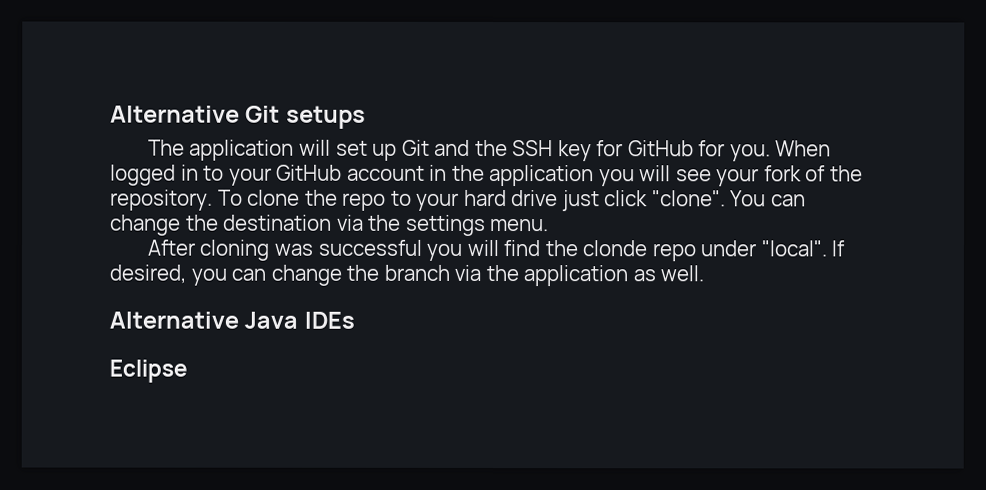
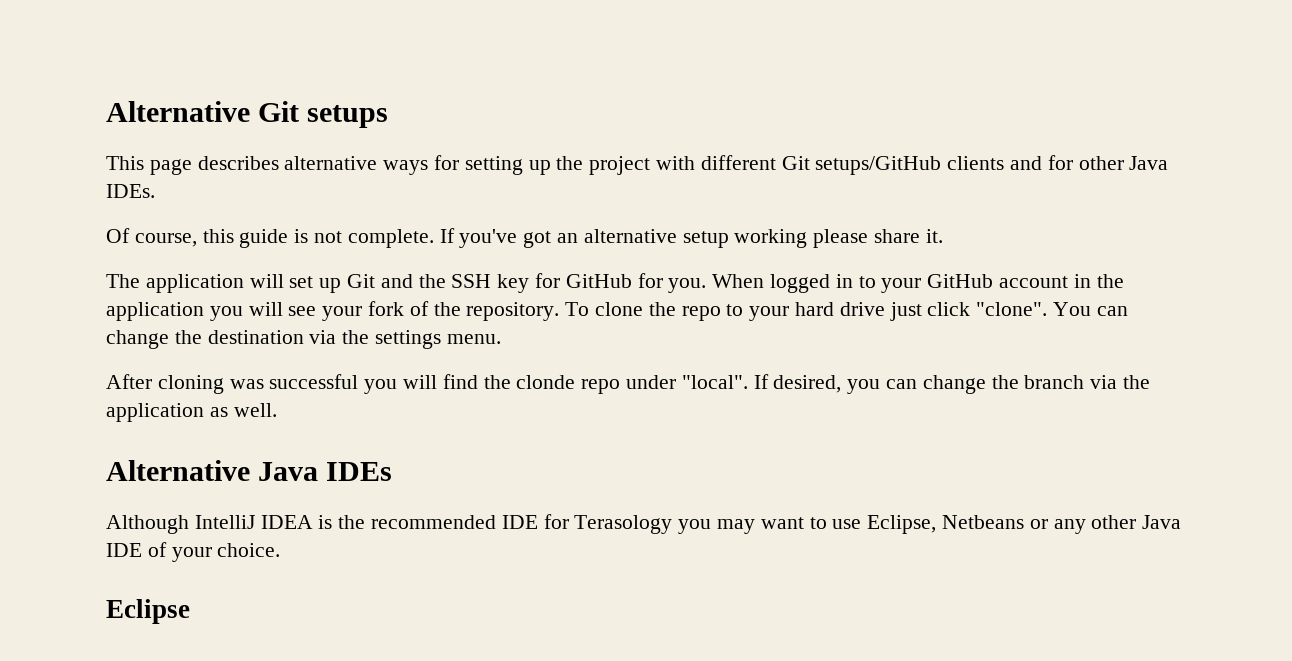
+ This page describes alternative ways for setting up the project with different Git setups/GitHub clients and for other Java IDEs.
+ Of course, this guide is not complete. If you've got an alternative setup working please share it.
+ Although IntelliJ IDEA is the recommended IDE for Terasology you may want to use Eclipse, Netbeans or any other Java IDE of your choice.

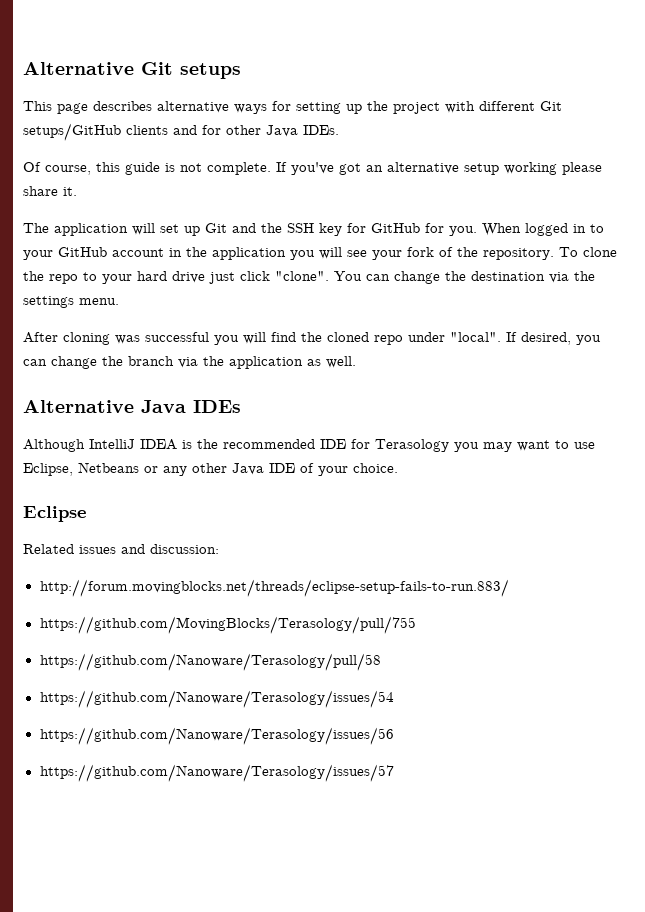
- After cloning was successful you will find the clonde repo under "local".
+ After cloning was successful you will find the cloned repo under "local".
+ Related issues and discussion:
+ http://forum.movingblocks.net/threads/eclipse-setup-fails-to-run.883/
+ https://github.com/MovingBlocks/Terasology/pull/755
+ https://github.com/Nanoware/Terasology/pull/58
+ https://github.com/Nanoware/Terasology/issues/54
+ https://github.com/Nanoware/Terasology/issues/56
+ https://github.com/Nanoware/Terasology/issues/57

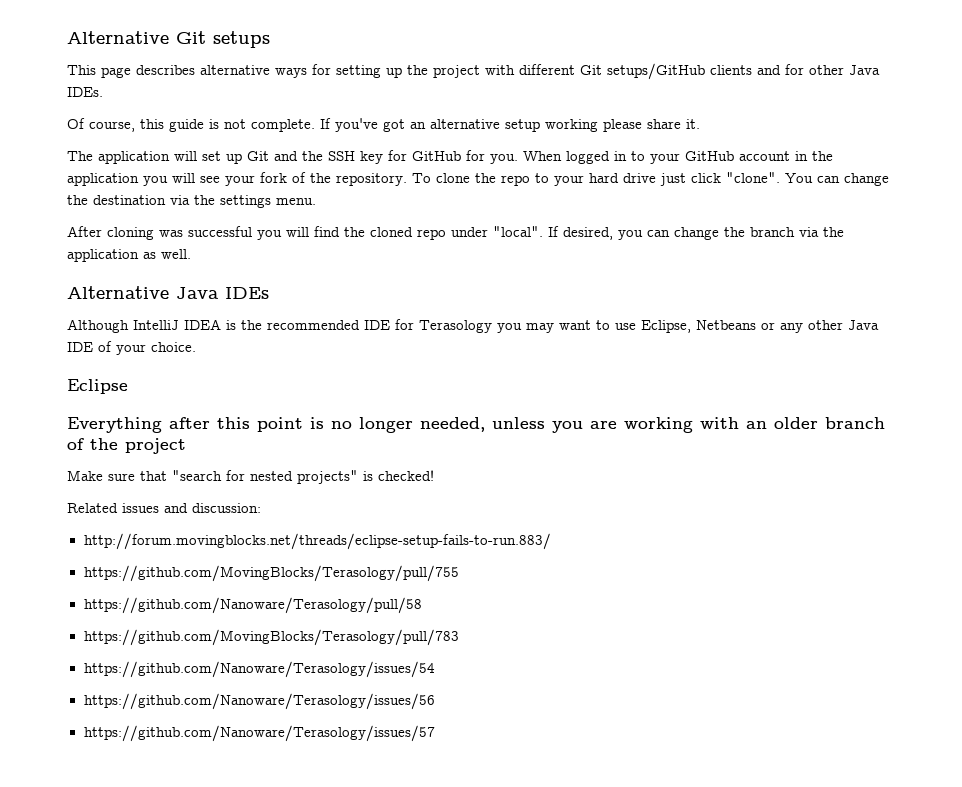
+ Everything after this point is no longer needed, unless you are working with an older branch of the project
+ Make sure that "search for nested projects" is checked!
+ https://github.com/MovingBlocks/Terasology/pull/783

